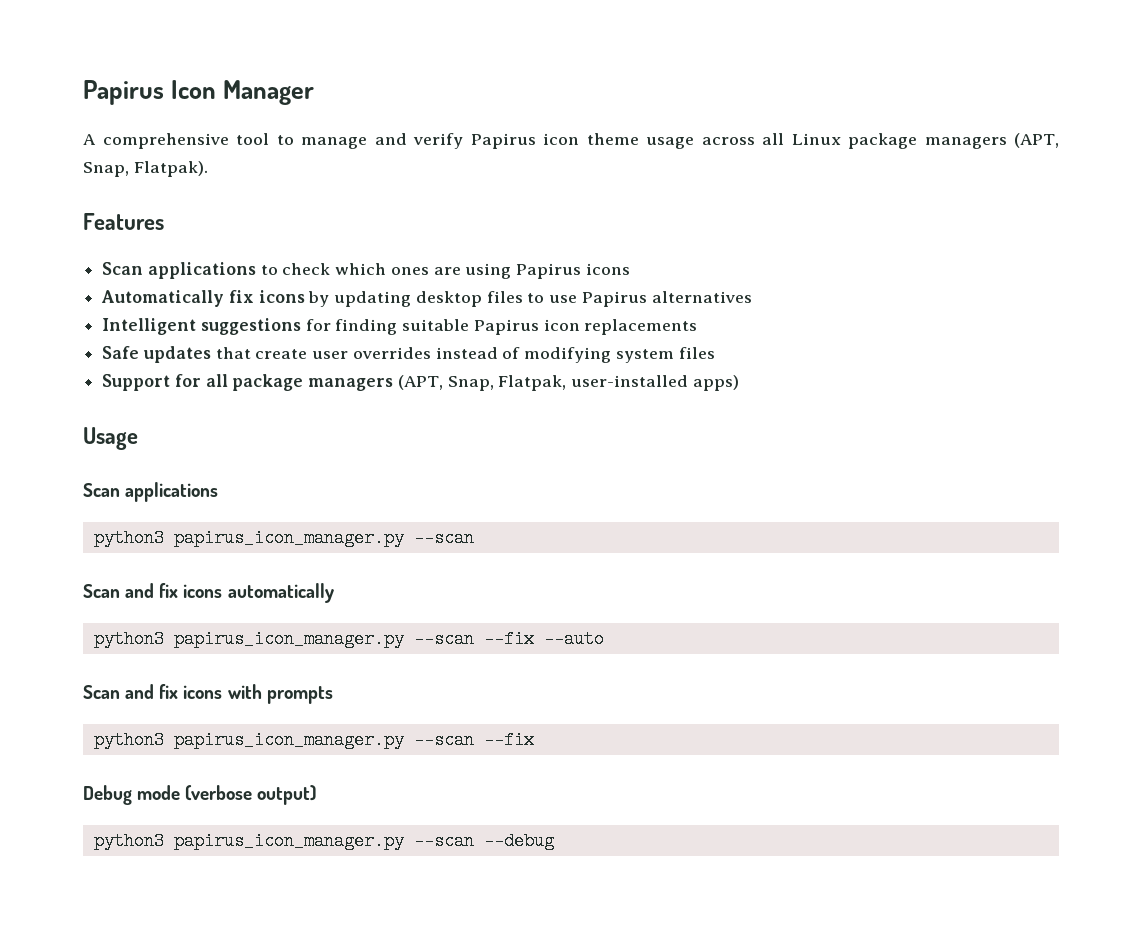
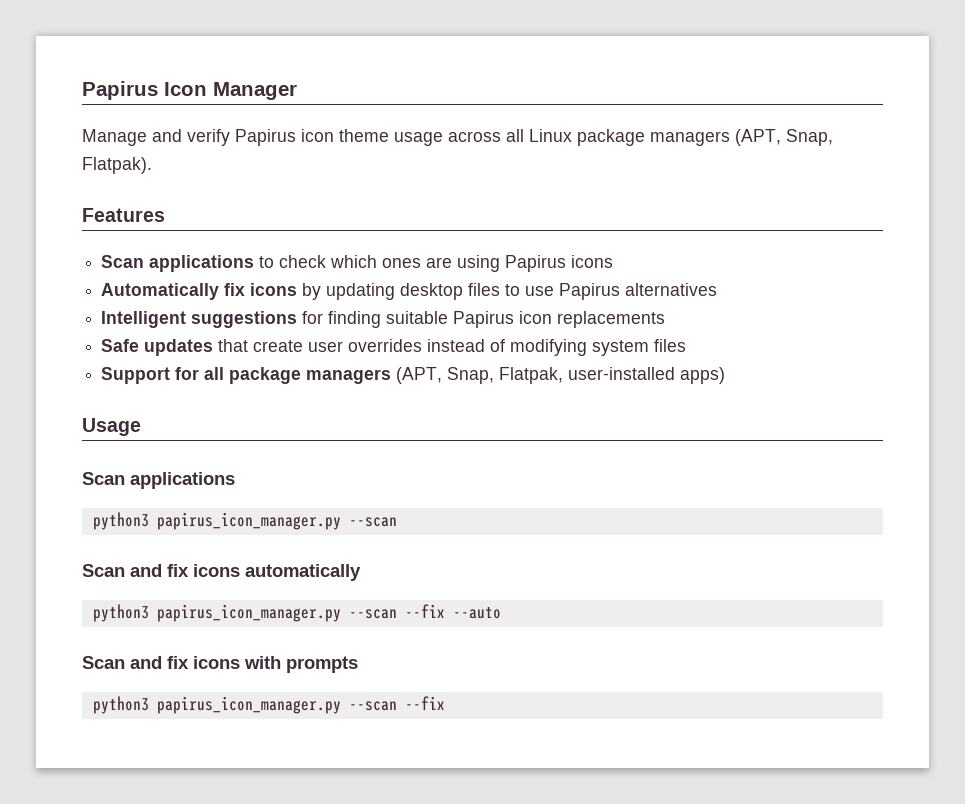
- A comprehensive tool to manage and verify Papirus icon theme usage across all Linux package managers (APT, Snap, Flatpak).
+ Manage and verify Papirus icon theme usage across all Linux package managers (APT, Snap, Flatpak).
- Debug mode (verbose output)
- python3 papirus_icon_manager.py --scan --debug

